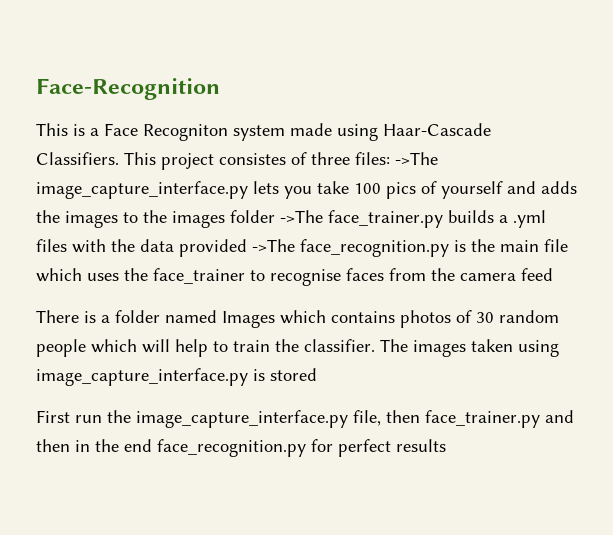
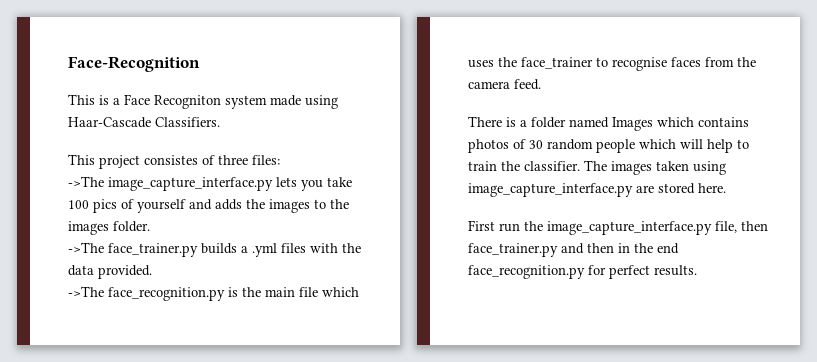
- This is a Face Recogniton system made using Haar-Cascade Classifiers. This project consistes of three files: ->The image_capture_interface.py lets you take 100 pics of yourself and adds the images to the images folder ->The face_trainer.py builds a .yml files with the data provided ->The face_recognition.py is the main file which uses the face_trainer to recognise faces from the camera feed
+ This is a Face Recogniton system made using Haar-Cascade Classifiers.
+ This project consistes of three files:
+ ->The image_capture_interface.py lets you take 100 pics of yourself and adds the images to the images folder.
+ ->The face_trainer.py builds a .yml files with the data provided.
+ ->The face_recognition.py is the main file which uses the face_trainer to recognise faces from the camera feed.
- The images taken using image_capture_interface.py is stored
+ The images taken using image_capture_interface.py are stored here.
- First run the image_capture_interface.py file, then face_trainer.py and then in the end face_recognition.py for perfect results
+ First run the image_capture_interface.py file, then face_trainer.py and then in the end face_recognition.py for perfect results.

